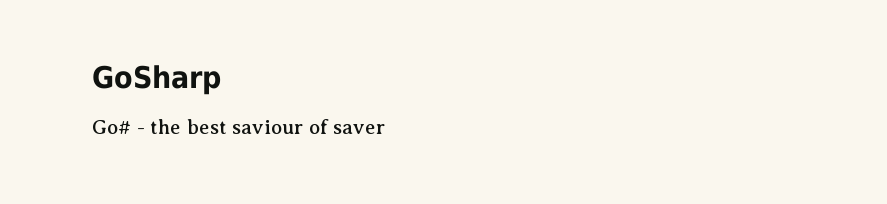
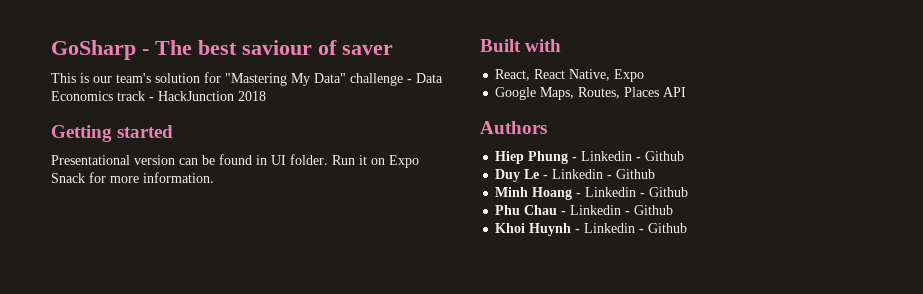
- GoSharp
- Go# - the best saviour of saver
+ GoSharp - The best saviour of saver
+ This is our team's solution for "Mastering My Data" challenge - Data Economics track - HackJunction 2018
+ Getting started
+ Presentational version can be found in UI folder. Run it on Expo Snack for more information.
+ Built with
+ React, React Native, Expo
+ Google Maps, Routes, Places API
+ Authors
+ Hiep Phung - Linkedin - Github
+ Duy Le - Linkedin - Github
+ Minh Hoang - Linkedin - Github
+ Phu Chau - Linkedin - Github
+ Khoi Huynh - Linkedin - Github

